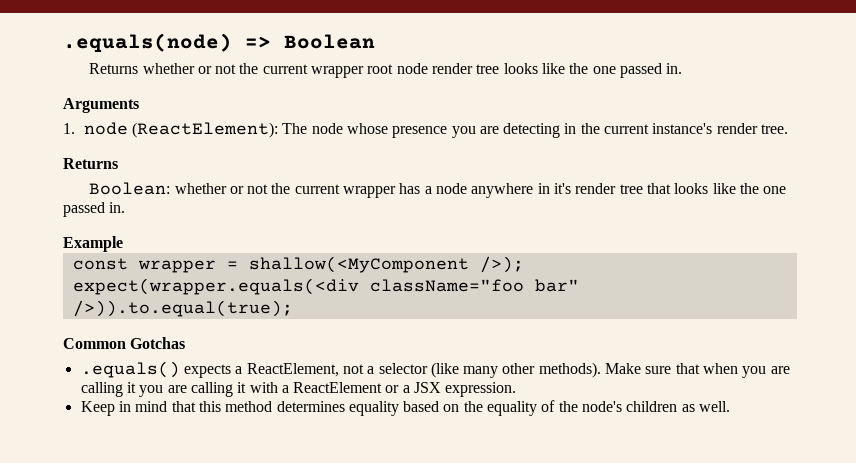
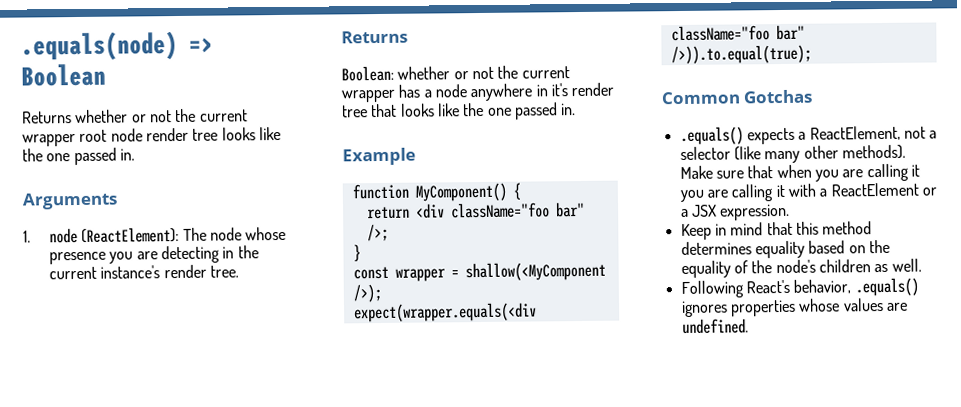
+ function MyComponent() {
+ return <div className="foo bar" />;
+ }
+ Following React's behavior, .equals() ignores properties whose values are undefined.

